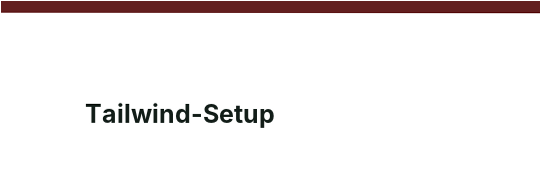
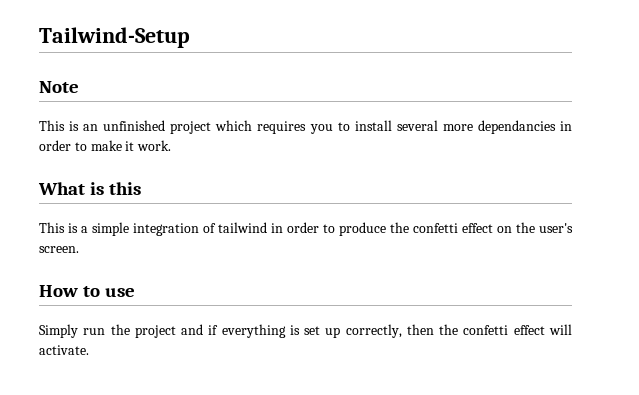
+ Note
+ This is an unfinished project which requires you to install several more dependancies in order to make it work.
+ What is this
+ This is a simple integration of tailwind in order to produce the confetti effect on the user's screen.
+ How to use
+ Simply run the project and if everything is set up correctly, then the confetti effect will activate.

